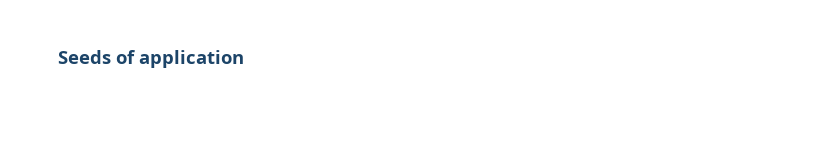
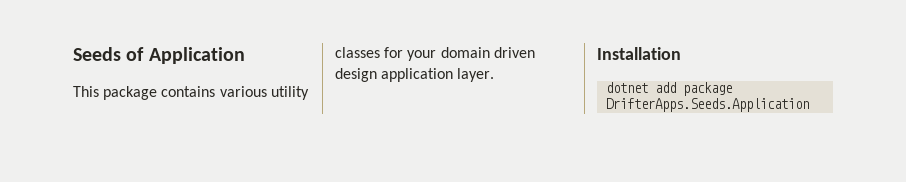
- Seeds of application
+ Seeds of Application
+ This package contains various utility classes for your domain driven design application layer.
+ Installation
+ dotnet add package DrifterApps.Seeds.Application

